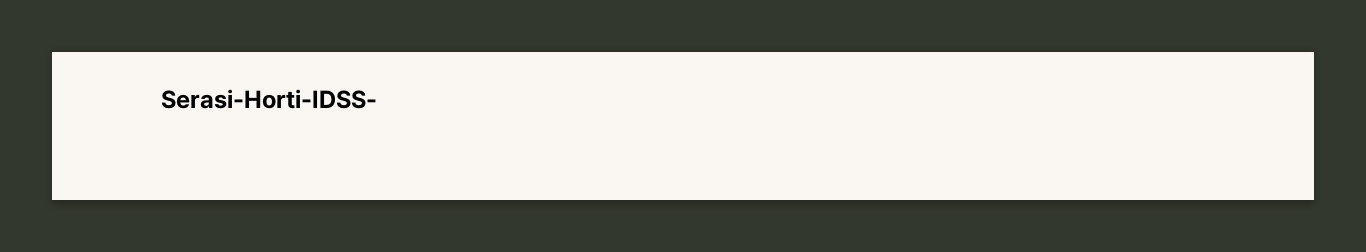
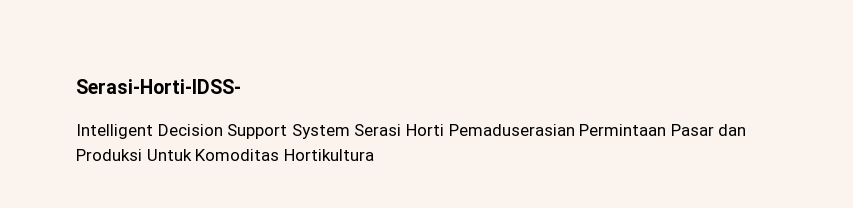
+ Intelligent Decision Support System Serasi Horti Pemaduserasian Permintaan Pasar dan Produksi Untuk Komoditas Hortikultura

